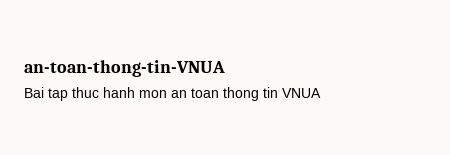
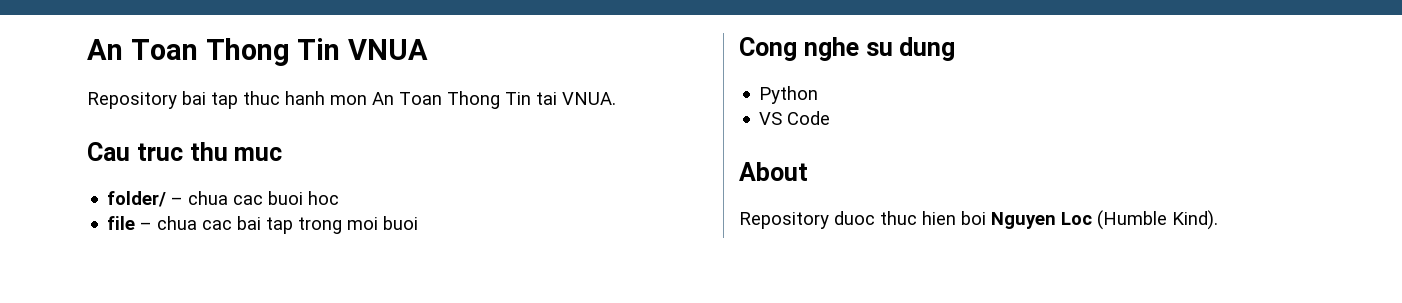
- an-toan-thong-tin-VNUA
- Bai tap thuc hanh mon an toan thong tin VNUA
+ An Toan Thong Tin VNUA
+ Repository bai tap thuc hanh mon An Toan Thong Tin tai VNUA.
+ Cau truc thu muc
+ folder/ – chua cac buoi hoc
+ file – chua cac bai tap trong moi buoi
+ Cong nghe su dung
+ Python
+ VS Code
+ About
+ Repository duoc thuc hien boi Nguyen Loc (Humble Kind).

